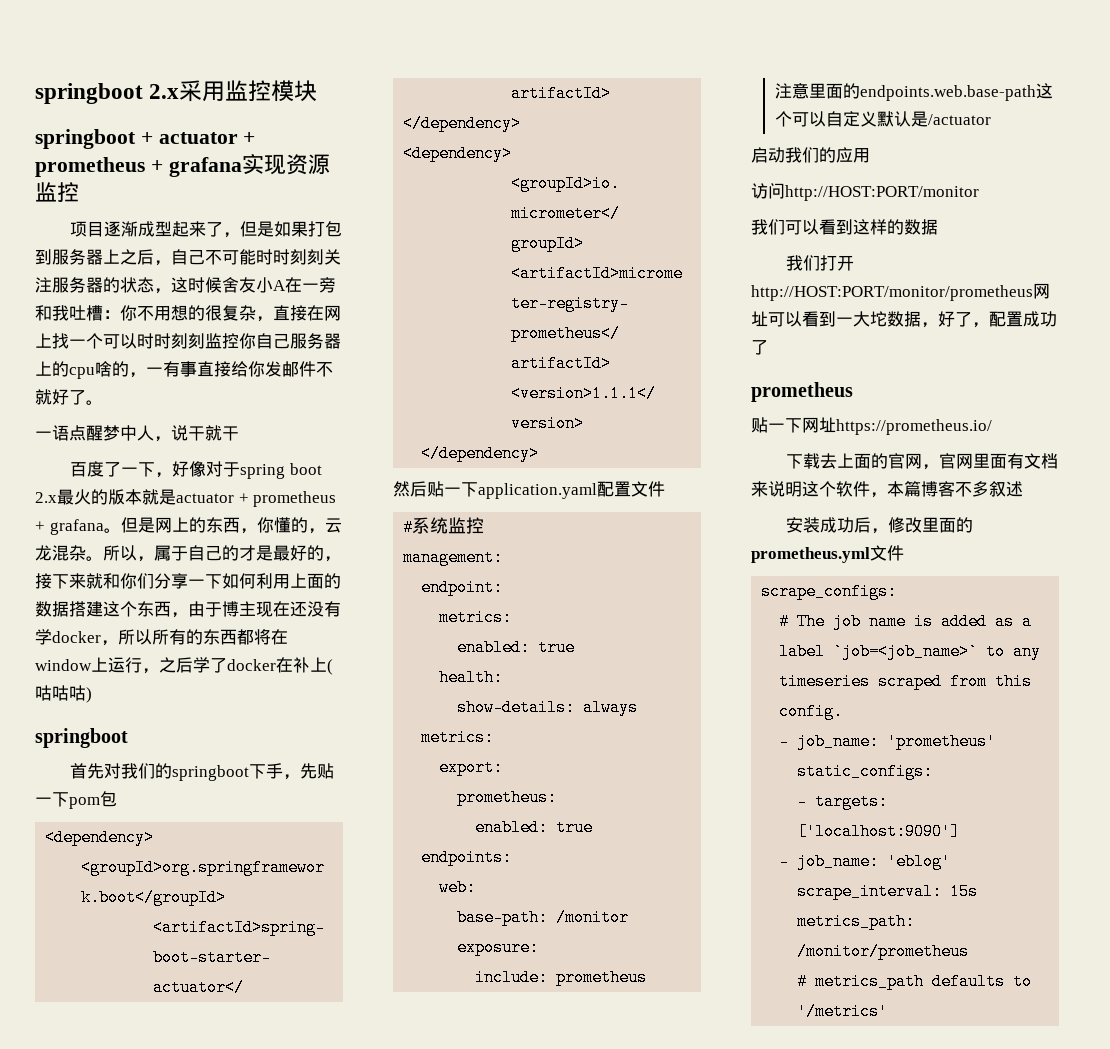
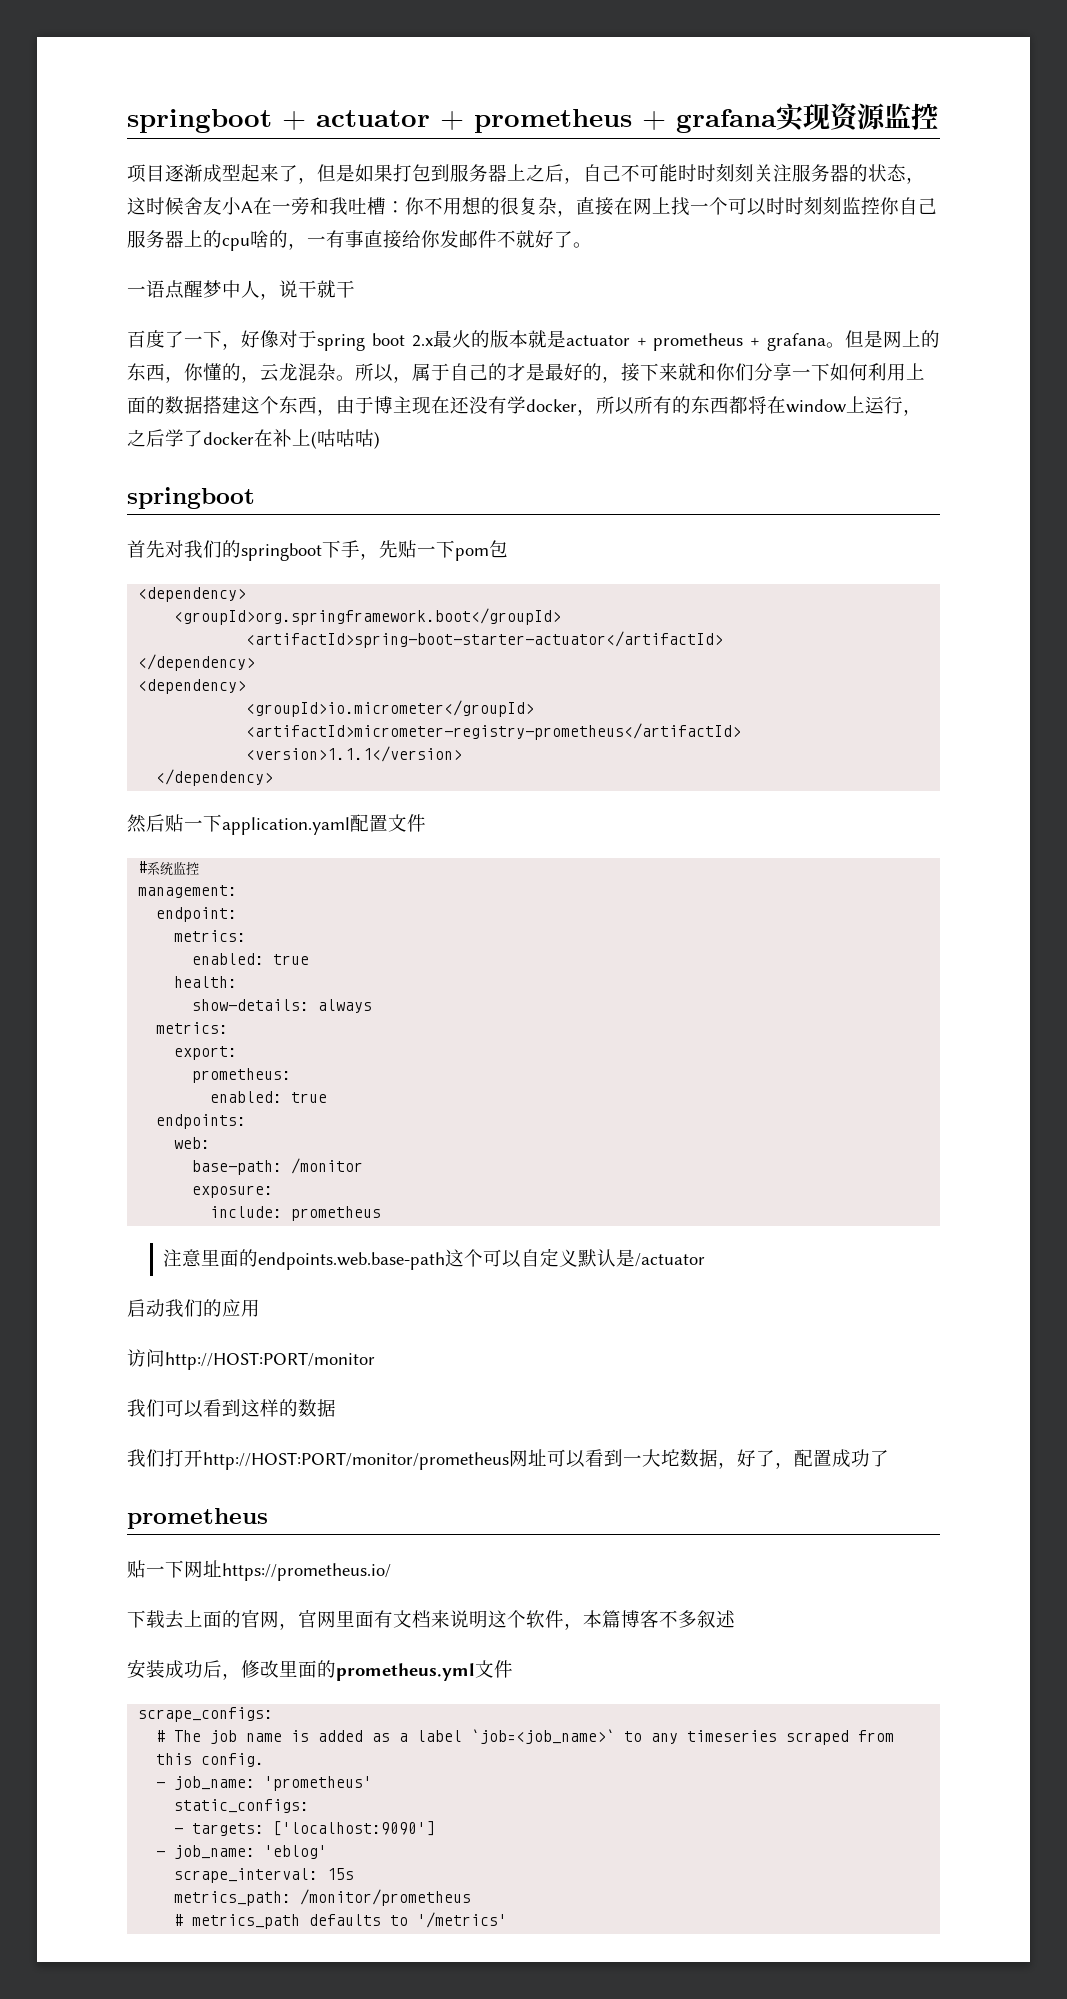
- springboot 2.x采用监控模块

